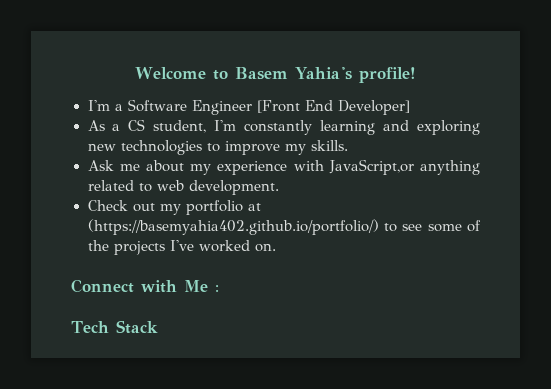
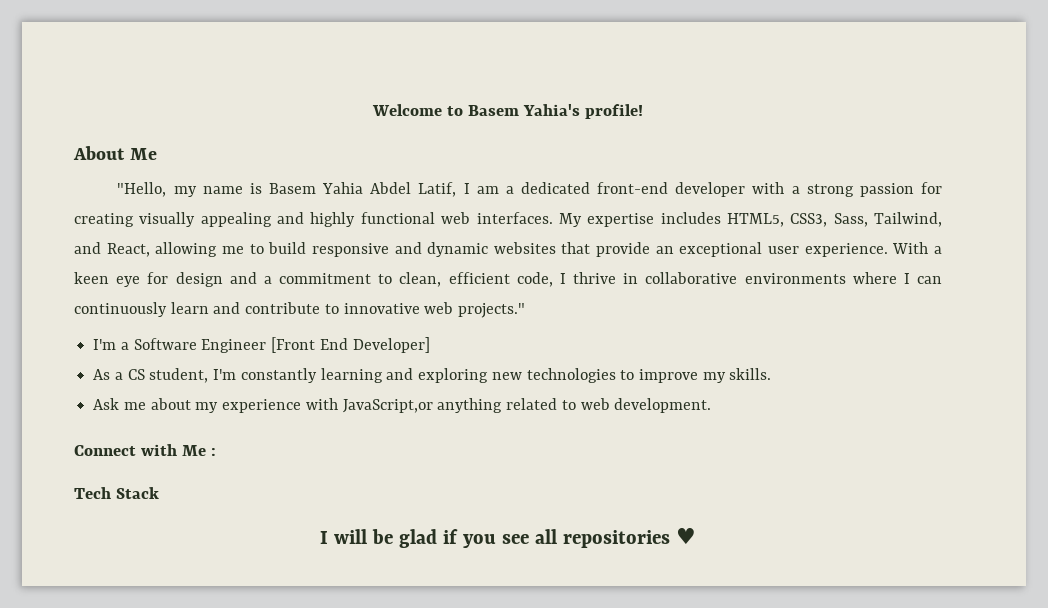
+ About Me
+ "Hello, my name is Basem Yahia Abdel Latif, I am a dedicated front-end developer with a strong passion for creating visually appealing and highly functional web interfaces. My expertise includes HTML5, CSS3, Sass, Tailwind, and React, allowing me to build responsive and dynamic websites that provide an exceptional user experience. With a keen eye for design and a commitment to clean, efficient code, I thrive in collaborative environments where I can continuously learn and contribute to innovative web projects."
- Check out my portfolio at (https://basemyahia402.github.io/portfolio/) to see some of the projects I've worked on.
+ I will be glad if you see all repositories ♥

